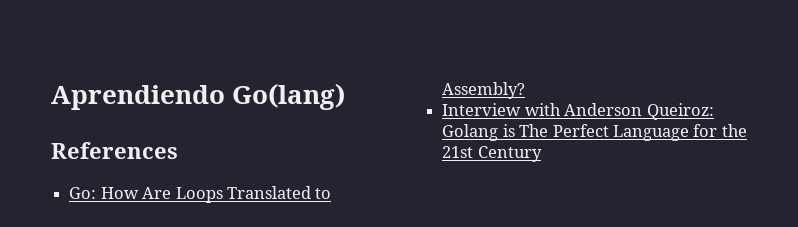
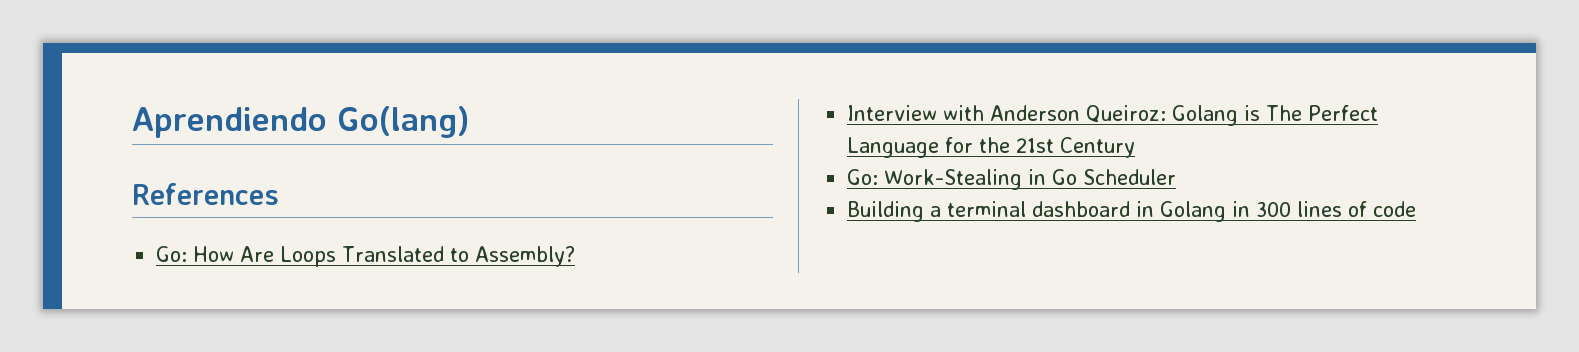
+ Go: Work-Stealing in Go Scheduler
+ Building a terminal dashboard in Golang in 300 lines of code

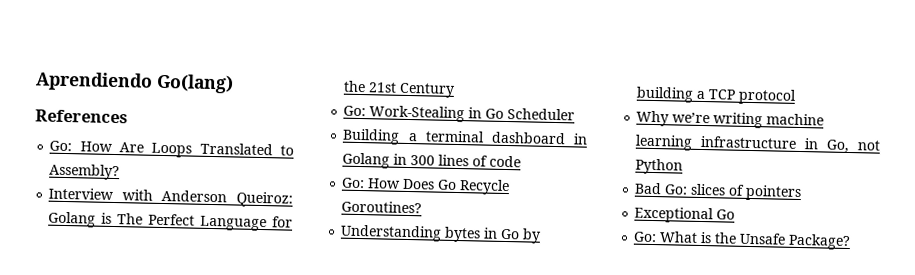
+ Go: How Does Go Recycle Goroutines?
+ Understanding bytes in Go by building a TCP protocol
+ Why we’re writing machine learning infrastructure in Go, not Python
+ Bad Go: slices of pointers
+ Exceptional Go
+ Go: What is the Unsafe Package?

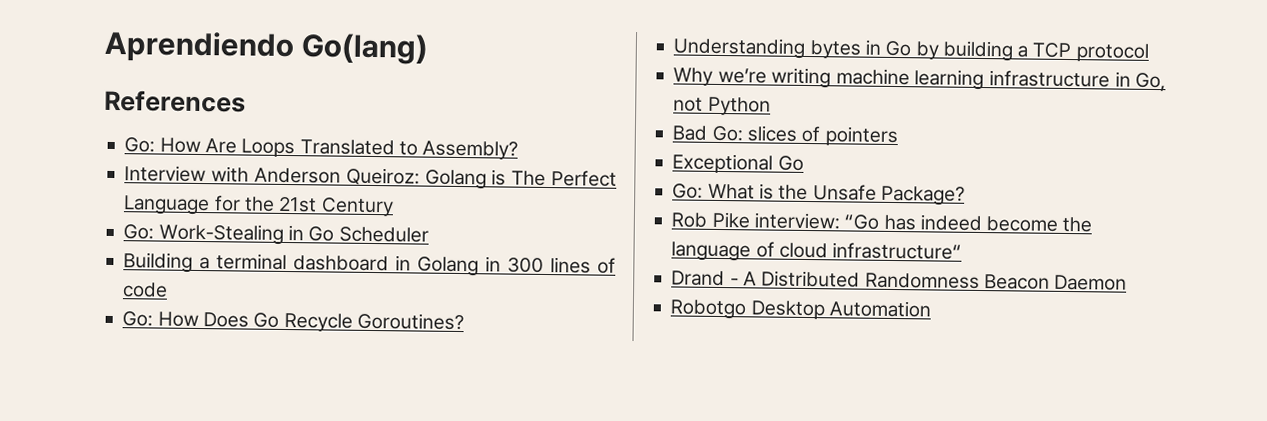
+ Rob Pike interview: “Go has indeed become the language of cloud infrastructure“
+ Drand - A Distributed Randomness Beacon Daemon
+ Robotgo Desktop Automation

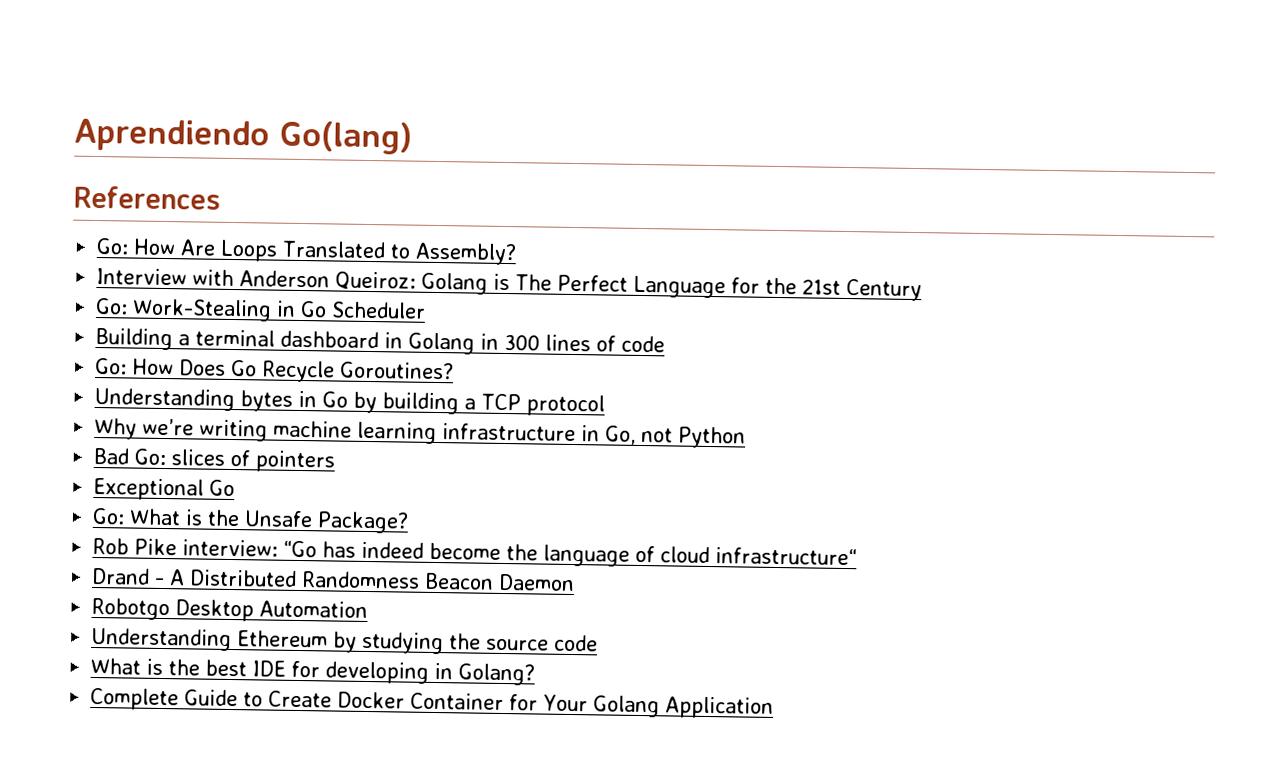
+ Understanding Ethereum by studying the source code
+ What is the best IDE for developing in Golang?
+ Complete Guide to Create Docker Container for Your Golang Application

